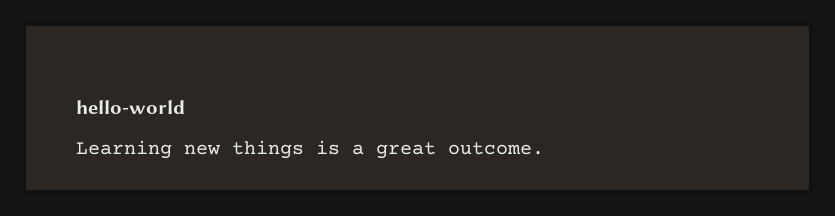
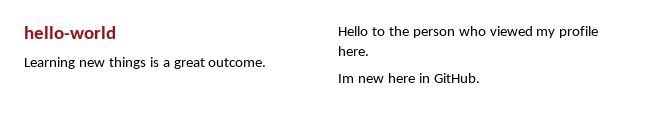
+ Hello to the person who viewed my profile here.
+ Im new here in GitHub.

